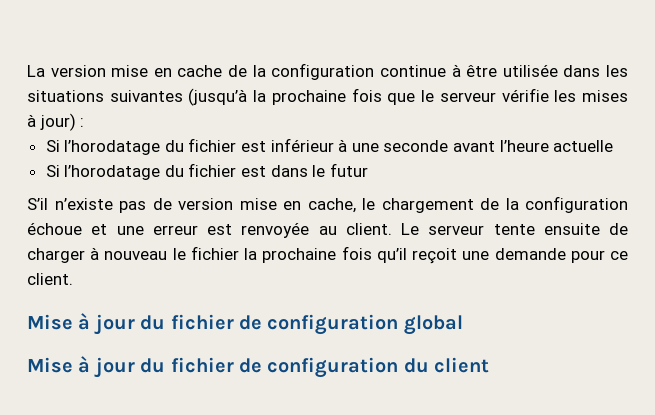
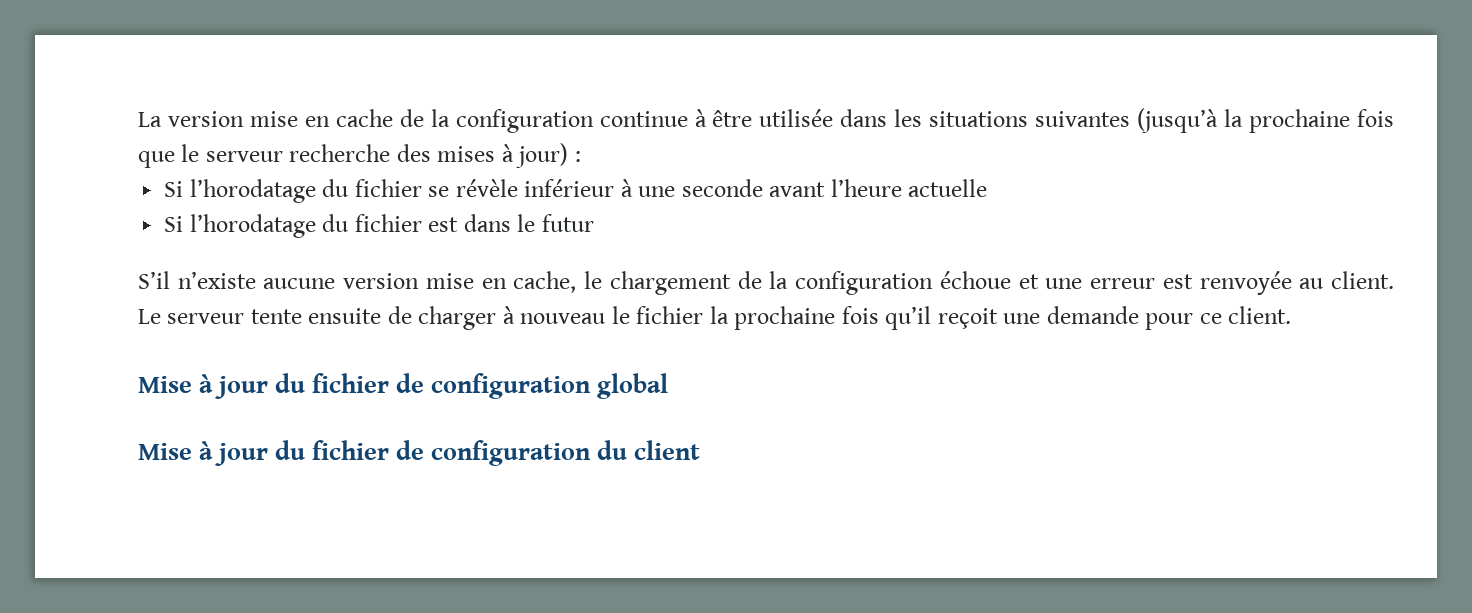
- La version mise en cache de la configuration continue à être utilisée dans les situations suivantes (jusqu’à la prochaine fois que le serveur vérifie les mises à jour) :
+ La version mise en cache de la configuration continue à être utilisée dans les situations suivantes (jusqu’à la prochaine fois que le serveur recherche des mises à jour) :
- Si l’horodatage du fichier est inférieur à une seconde avant l’heure actuelle
+ Si l’horodatage du fichier se révèle inférieur à une seconde avant l’heure actuelle
- S’il n’existe pas de version mise en cache, le chargement de la configuration échoue et une erreur est renvoyée au client.
+ S’il n’existe aucune version mise en cache, le chargement de la configuration échoue et une erreur est renvoyée au client.

